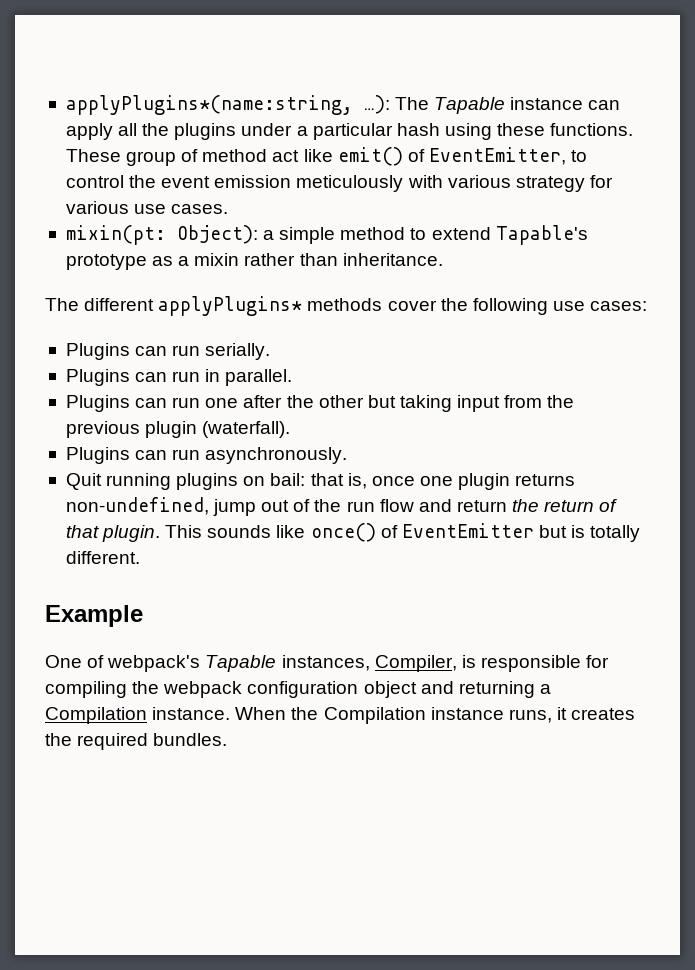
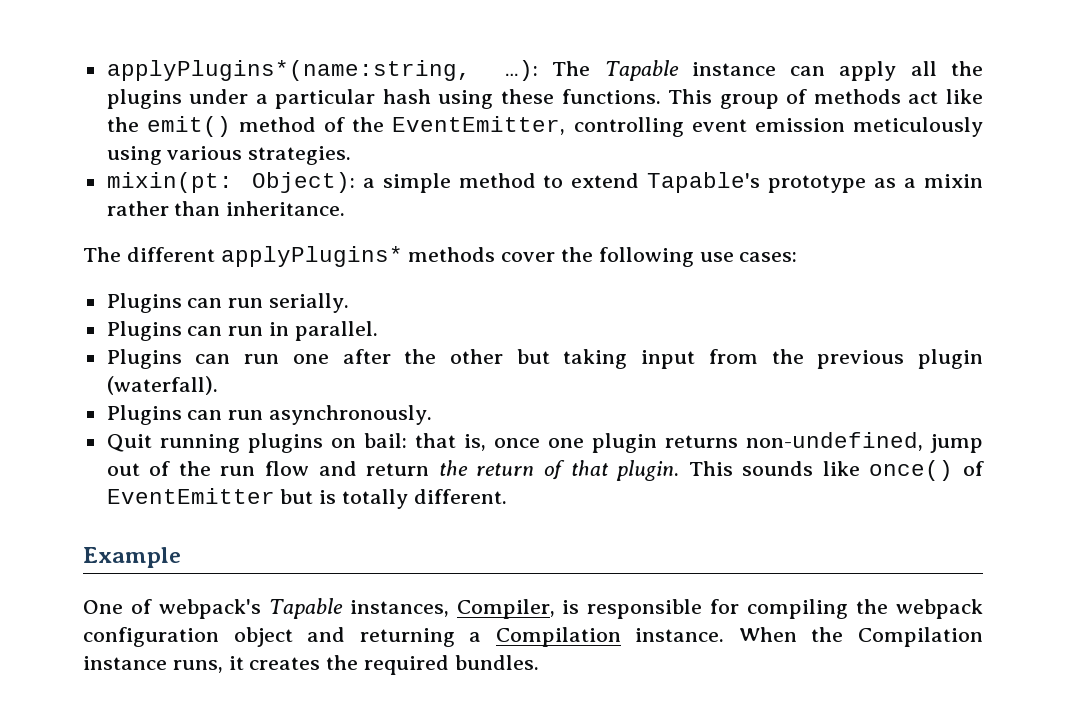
- These group of method act like emit() of EventEmitter, to control the event emission meticulously with various strategy for various use cases.
+ This group of methods act like the emit() method of the EventEmitter, controlling event emission meticulously using various strategies.

